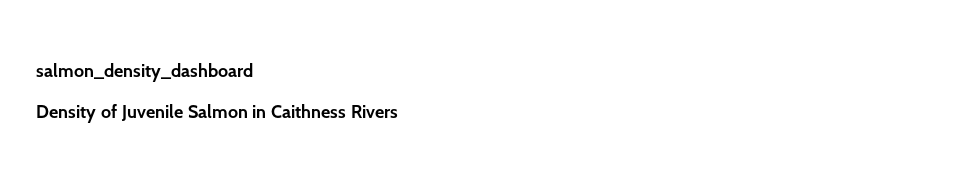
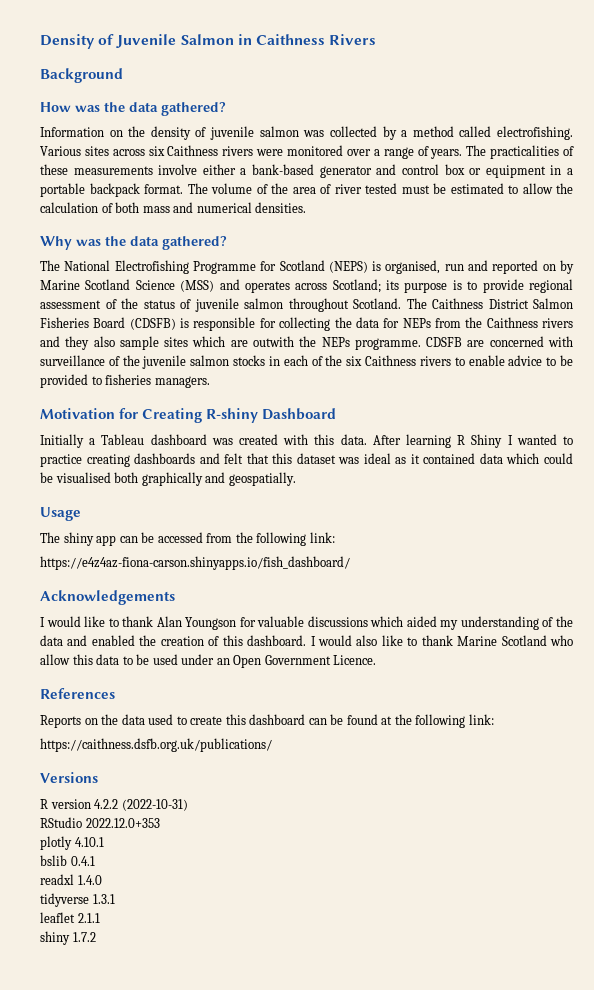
- salmon_density_dashboard
+ Background
+ How was the data gathered?
+ Information on the density of juvenile salmon was collected by a method called electrofishing. Various sites across six Caithness rivers were monitored over a range of years. The practicalities of these measurements involve either a bank-based generator and control box or equipment in a portable backpack format. The volume of the area of river tested must be estimated to allow the calculation of both mass and numerical densities.
+ Why was the data gathered?
+ The National Electrofishing Programme for Scotland (NEPS) is organised, run and reported on by Marine Scotland Science (MSS) and operates across Scotland; its purpose is to provide regional assessment of the status of juvenile salmon throughout Scotland. The Caithness District Salmon Fisheries Board (CDSFB) is responsible for collecting the data for NEPs from the Caithness rivers and they also sample sites which are outwith the NEPs programme. CDSFB are concerned with surveillance of the juvenile salmon stocks in each of the six Caithness rivers to enable advice to be provided to fisheries managers.
+ Motivation for Creating R-shiny Dashboard
+ Initially a Tableau dashboard was created with this data. After learning R Shiny I wanted to practice creating dashboards and felt that this dataset was ideal as it contained data which could be visualised both graphically and geospatially.
+ Usage
+ The shiny app can be accessed from the following link:
+ https://e4z4az-fiona-carson.shinyapps.io/fish_dashboard/
+ Acknowledgements
+ I would like to thank Alan Youngson for valuable discussions which aided my understanding of the data and enabled the creation of this dashboard. I would also like to thank Marine Scotland who allow this data to be used under an Open Government Licence.
+ References
+ Reports on the data used to create this dashboard can be found at the following link:
+ https://caithness.dsfb.org.uk/publications/
+ Versions
+ R version 4.2.2 (2022-10-31)
+ RStudio 2022.12.0+353
+ plotly 4.10.1
+ bslib 0.4.1
+ readxl 1.4.0
+ tidyverse 1.3.1
+ leaflet 2.1.1
+ shiny 1.7.2

